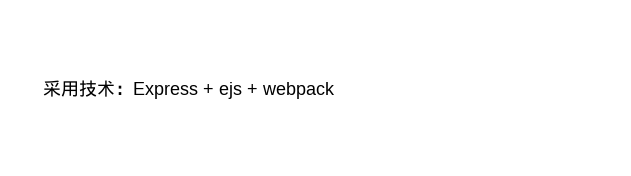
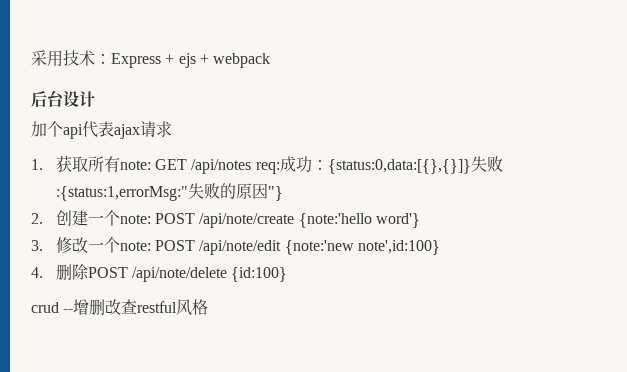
+ 后台设计
+ 加个api代表ajax请求
+ 1.获取所有note: GET /api/notes req:成功：{status:0,data:[{},{}]}失败:{status:1,errorMsg:"失败的原因"}
+ 2.创建一个note: POST /api/note/create {note:'hello word'}
+ 3.修改一个note: POST /api/note/edit {note:'new note',id:100}
+ 4.删除POST /api/note/delete {id:100}
+ crud --增删改查restful风格

